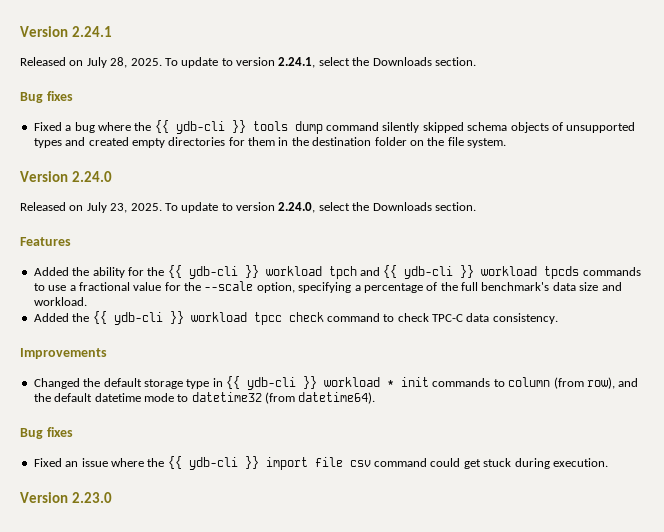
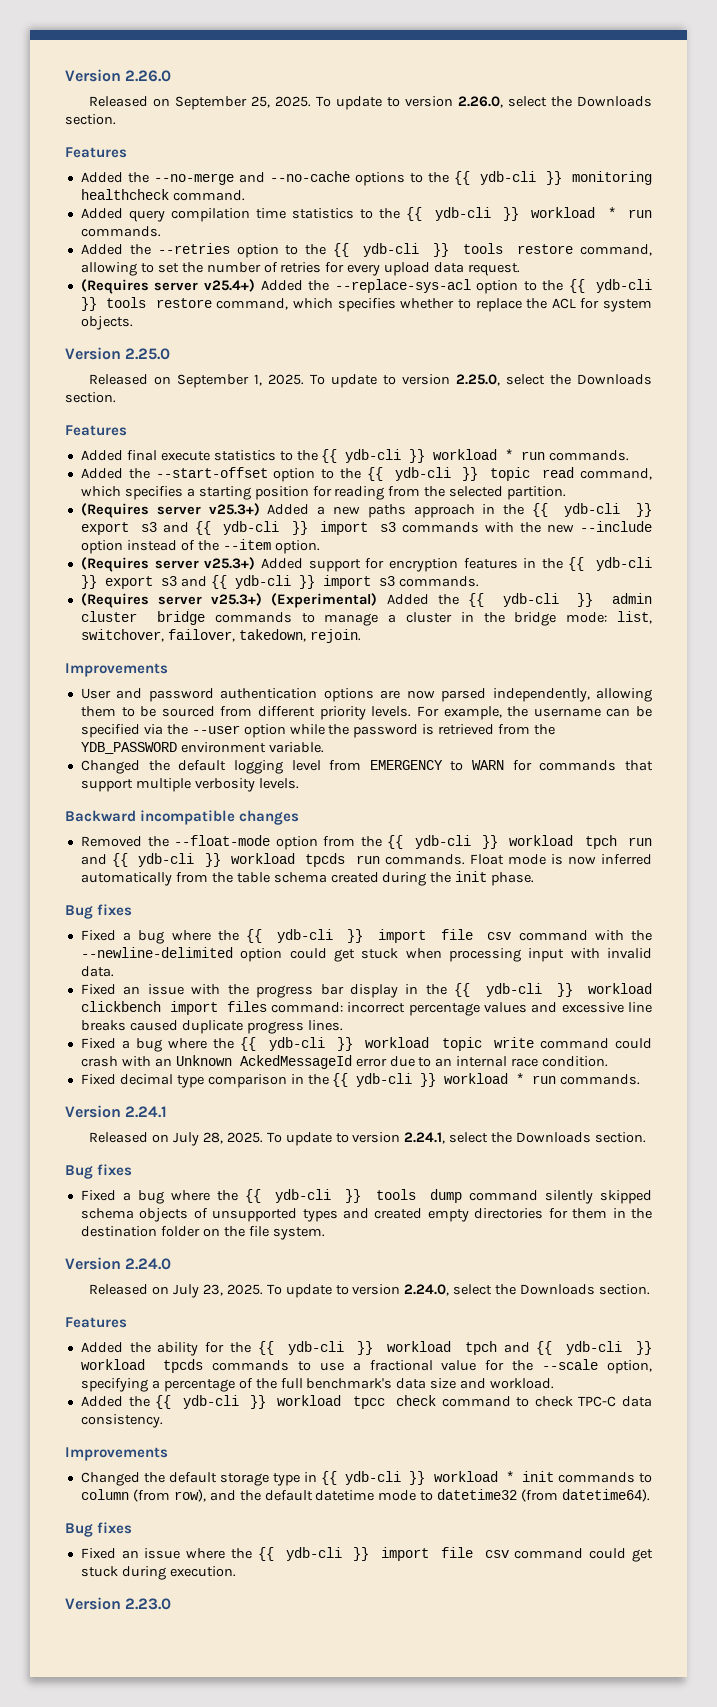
+ Version 2.26.0
+ Released on September 25, 2025. To update to version 2.26.0, select the Downloads section.
+ Features
+ Added the --no-merge and --no-cache options to the {{ ydb-cli }} monitoring healthcheck command.
+ Added query compilation time statistics to the {{ ydb-cli }} workload * run commands.
+ Added the --retries option to the {{ ydb-cli }} tools restore command, allowing to set the number of retries for every upload data request.
+ (Requires server v25.4+) Added the --replace-sys-acl option to the {{ ydb-cli }} tools restore command, which specifies whether to replace the ACL for system objects.
+ Version 2.25.0
+ Released on September 1, 2025. To update to version 2.25.0, select the Downloads section.
+ Features
+ Added final execute statistics to the {{ ydb-cli }} workload * run commands.
+ Added the --start-offset option to the {{ ydb-cli }} topic read command, which specifies a starting position for reading from the selected partition.
+ (Requires server v25.3+) Added a new paths approach in the {{ ydb-cli }} export s3 and {{ ydb-cli }} import s3 commands with the new --include option instead of the --item option.
+ (Requires server v25.3+) Added support for encryption features in the {{ ydb-cli }} export s3 and {{ ydb-cli }} import s3 commands.
+ (Requires server v25.3+) (Experimental) Added the {{ ydb-cli }} admin cluster bridge commands to manage a cluster in the bridge mode: list, switchover, failover, takedown, rejoin.
+ Improvements
+ User and password authentication options are now parsed independently, allowing them to be sourced from different priority levels. For example, the username can be specified via the --user option while the password is retrieved from the YDB_PASSWORD environment variable.
+ Changed the default logging level from EMERGENCY to WARN for commands that support multiple verbosity levels.
+ Backward incompatible changes
+ Removed the --float-mode option from the {{ ydb-cli }} workload tpch run and {{ ydb-cli }} workload tpcds run commands. Float mode is now inferred automatically from the table schema created during the init phase.
+ Bug fixes
+ Fixed a bug where the {{ ydb-cli }} import file csv command with the --newline-delimited option could get stuck when processing input with invalid data.
+ Fixed an issue with the progress bar display in the {{ ydb-cli }} workload clickbench import files command: incorrect percentage values and excessive line breaks caused duplicate progress lines.
+ Fixed a bug where the {{ ydb-cli }} workload topic write command could crash with an Unknown AckedMessageId error due to an internal race condition.
+ Fixed decimal type comparison in the {{ ydb-cli }} workload * run commands.

